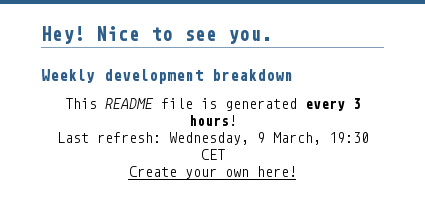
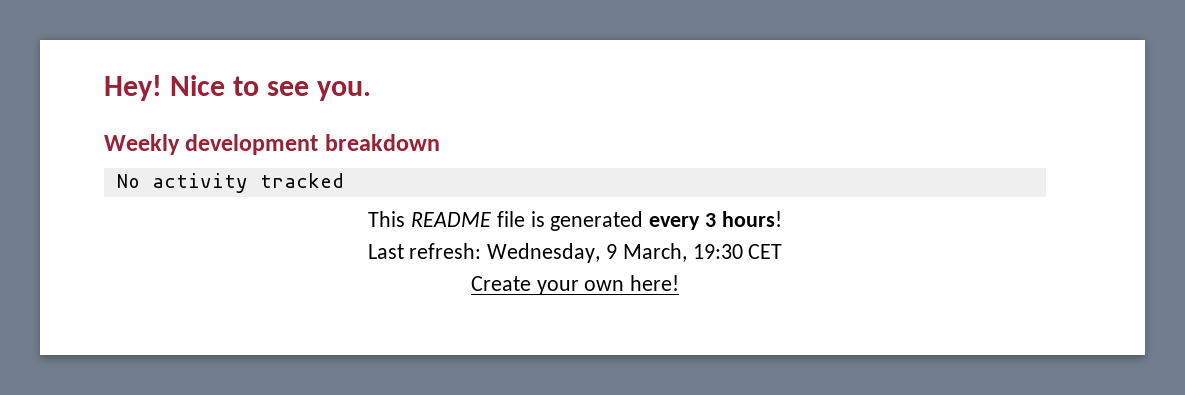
+ No activity tracked

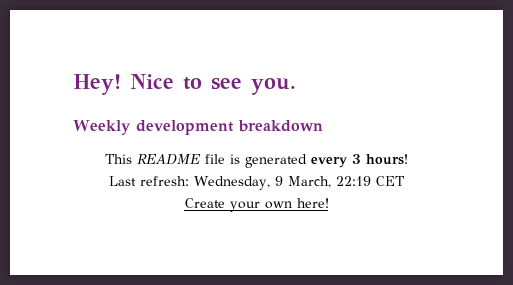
- No activity tracked
- Last refresh: Wednesday, 9 March, 19:30 CET
+ Last refresh: Wednesday, 9 March, 22:19 CET

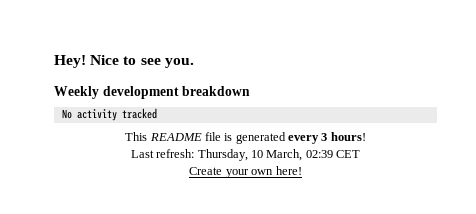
+ No activity tracked
- Last refresh: Wednesday, 9 March, 22:19 CET
+ Last refresh: Thursday, 10 March, 02:39 CET

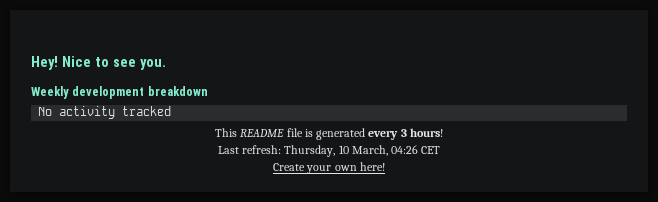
- Last refresh: Thursday, 10 March, 02:39 CET
+ Last refresh: Thursday, 10 March, 04:26 CET

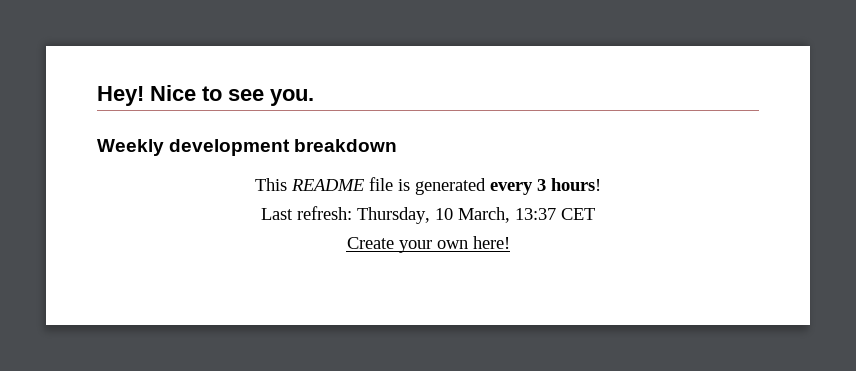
- No activity tracked
- Last refresh: Thursday, 10 March, 04:26 CET
+ Last refresh: Thursday, 10 March, 13:37 CET

